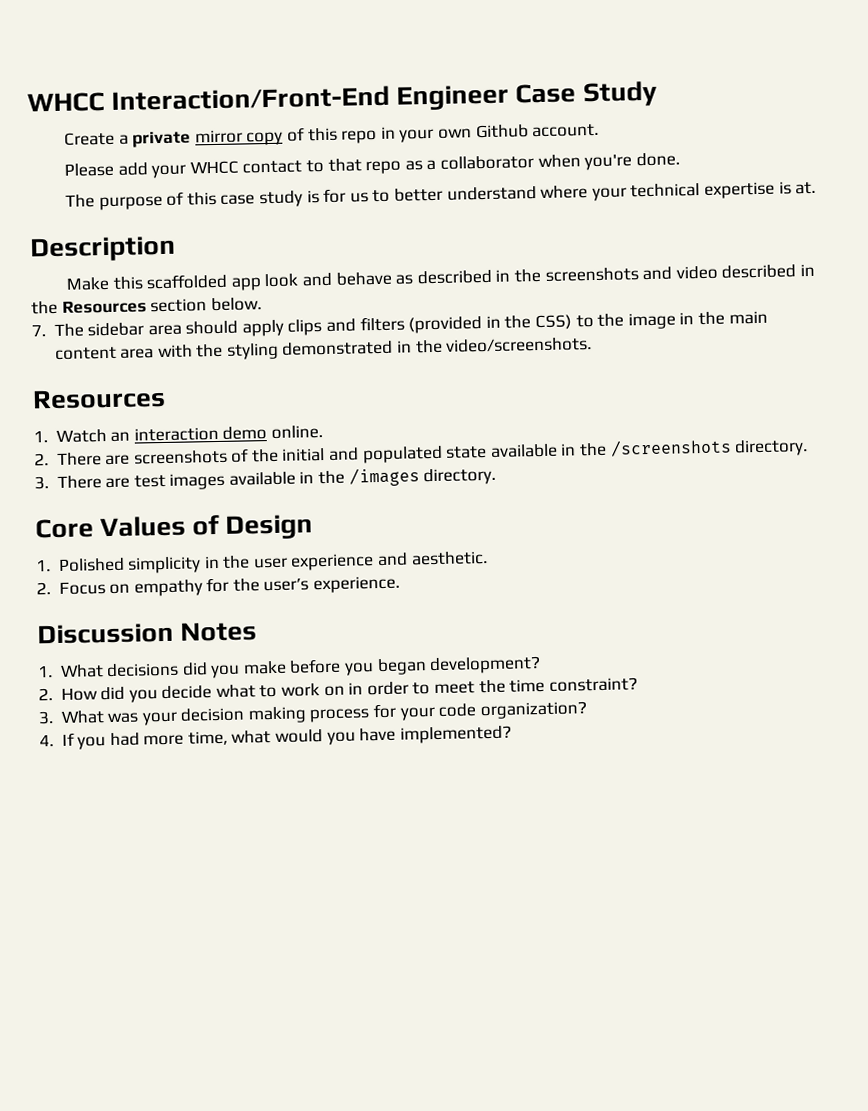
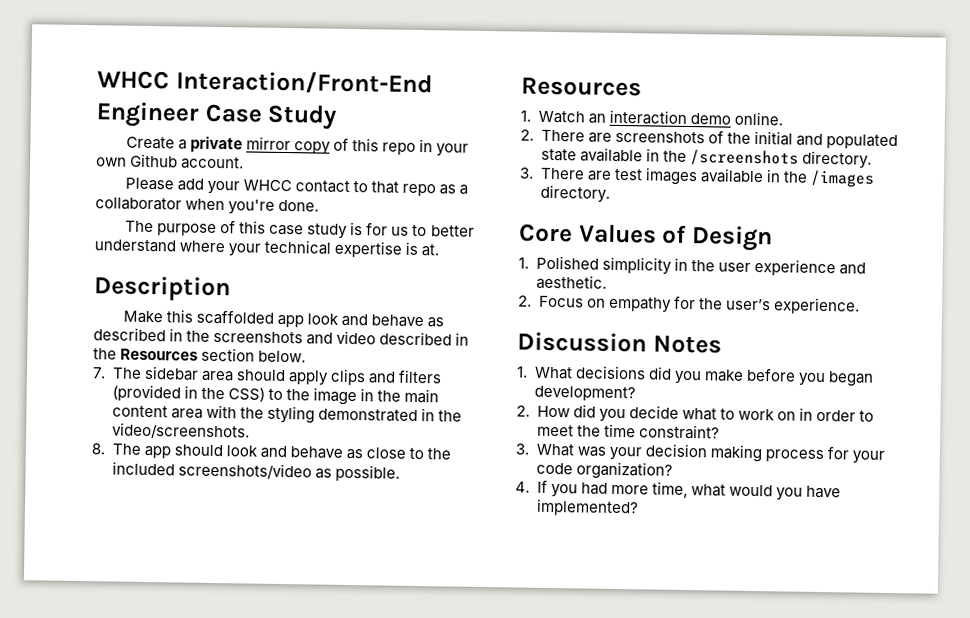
+ 8. The app should look and behave as close to the included screenshots/video as possible.

